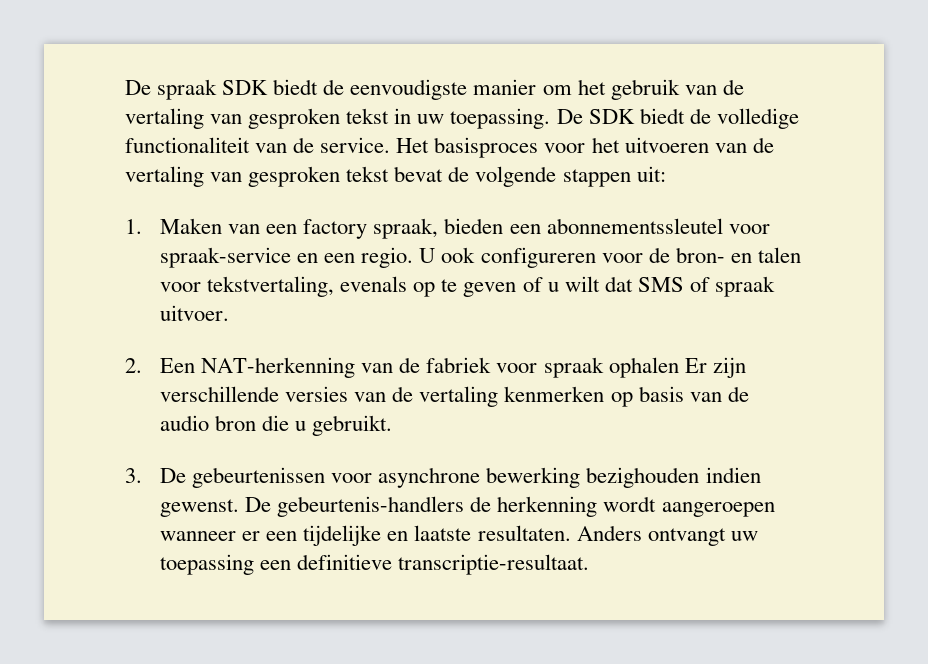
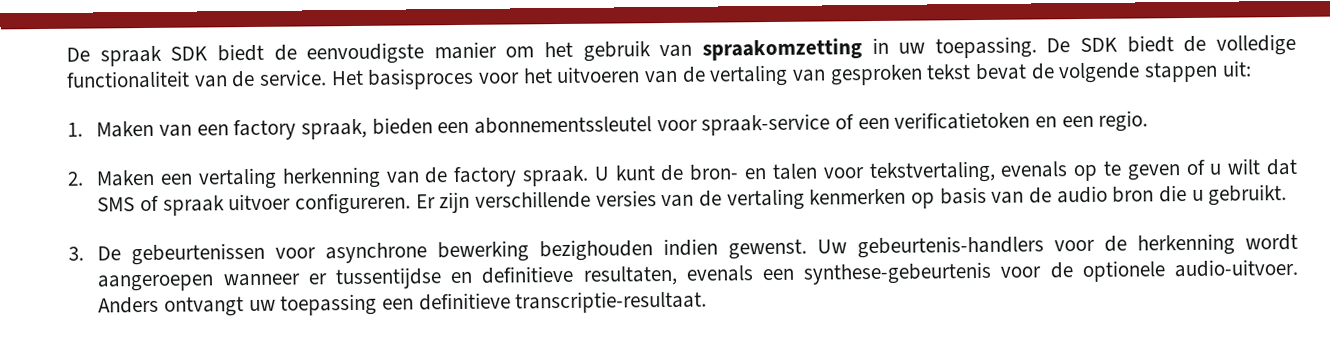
- De spraak SDK biedt de eenvoudigste manier om het gebruik van de vertaling van gesproken tekst in uw toepassing.
+ De spraak SDK biedt de eenvoudigste manier om het gebruik van spraakomzetting in uw toepassing.
- 1. Maken van een factory spraak, bieden een abonnementssleutel voor spraak-service en een regio. U ook configureren voor de bron- en talen voor tekstvertaling, evenals op te geven of u wilt dat SMS of spraak uitvoer.
- 2. Een NAT-herkenning van de fabriek voor spraak ophalen Er zijn verschillende versies van de vertaling kenmerken op basis van de audio bron die u gebruikt.
+ 1. Maken van een factory spraak, bieden een abonnementssleutel voor spraak-service of een verificatietoken en een regio.
+ 2. Maken een vertaling herkenning van de factory spraak. U kunt de bron- en talen voor tekstvertaling, evenals op te geven of u wilt dat SMS of spraak uitvoer configureren. Er zijn verschillende versies van de vertaling kenmerken op basis van de audio bron die u gebruikt.
- De gebeurtenis-handlers de herkenning wordt aangeroepen wanneer er een tijdelijke en laatste resultaten.
+ Uw gebeurtenis-handlers voor de herkenning wordt aangeroepen wanneer er tussentijdse en definitieve resultaten, evenals een synthese-gebeurtenis voor de optionele audio-uitvoer.

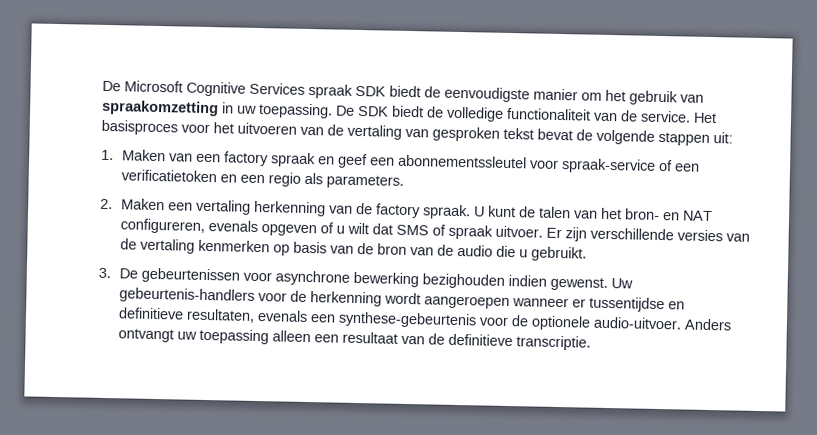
- De spraak SDK biedt de eenvoudigste manier om het gebruik van spraakomzetting in uw toepassing.
+ De Microsoft Cognitive Services spraak SDK biedt de eenvoudigste manier om het gebruik van spraakomzetting in uw toepassing.
- 1. Maken van een factory spraak, bieden een abonnementssleutel voor spraak-service of een verificatietoken en een regio.
+ 1. Maken van een factory spraak en geef een abonnementssleutel voor spraak-service of een verificatietoken en een regio als parameters.
- U kunt de bron- en talen voor tekstvertaling, evenals op te geven of u wilt dat SMS of spraak uitvoer configureren.
+ U kunt de talen van het bron- en NAT configureren, evenals opgeven of u wilt dat SMS of spraak uitvoer.
- Er zijn verschillende versies van de vertaling kenmerken op basis van de audio bron die u gebruikt.
+ Er zijn verschillende versies van de vertaling kenmerken op basis van de bron van de audio die u gebruikt.
- Anders ontvangt uw toepassing een definitieve transcriptie-resultaat.
+ Anders ontvangt uw toepassing alleen een resultaat van de definitieve transcriptie.

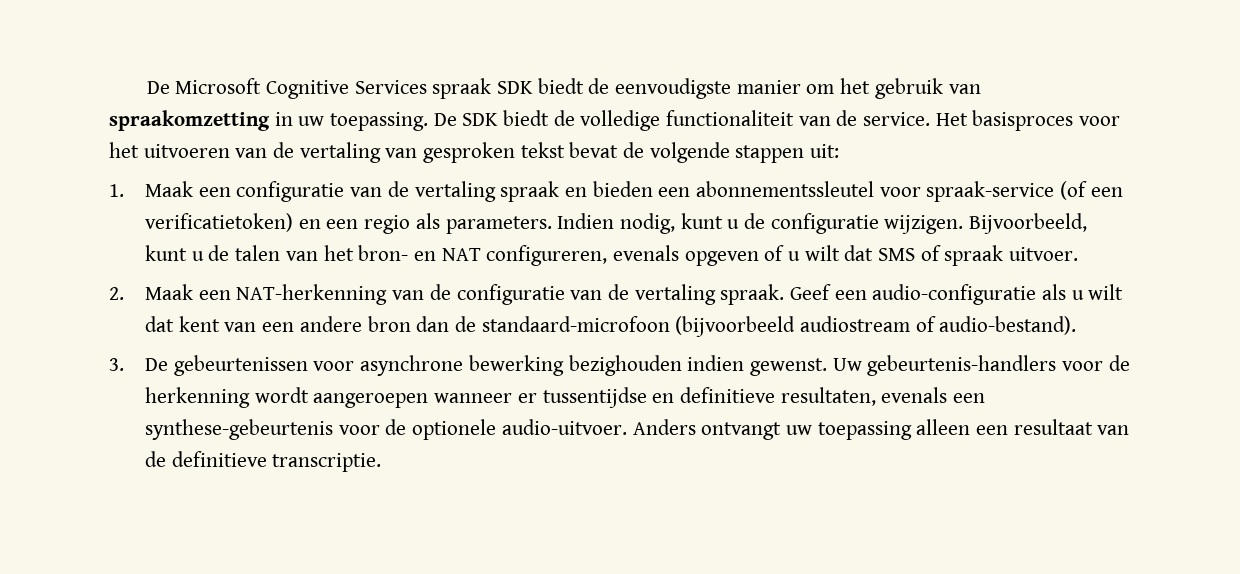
- 1. Maken van een factory spraak en geef een abonnementssleutel voor spraak-service of een verificatietoken en een regio als parameters.
- 2. Maken een vertaling herkenning van de factory spraak. U kunt de talen van het bron- en NAT configureren, evenals opgeven of u wilt dat SMS of spraak uitvoer. Er zijn verschillende versies van de vertaling kenmerken op basis van de bron van de audio die u gebruikt.
+ 1. Maak een configuratie van de vertaling spraak en bieden een abonnementssleutel voor spraak-service (of een verificatietoken) en een regio als parameters. Indien nodig, kunt u de configuratie wijzigen. Bijvoorbeeld, kunt u de talen van het bron- en NAT configureren, evenals opgeven of u wilt dat SMS of spraak uitvoer.
+ 2. Maak een NAT-herkenning van de configuratie van de vertaling spraak. Geef een audio-configuratie als u wilt dat kent van een andere bron dan de standaard-microfoon (bijvoorbeeld audiostream of audio-bestand).

